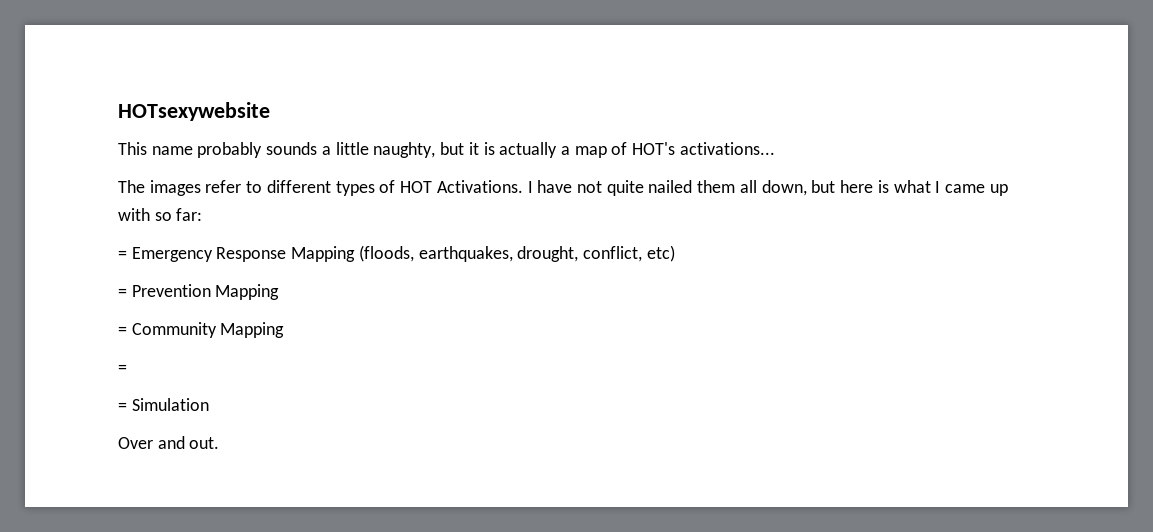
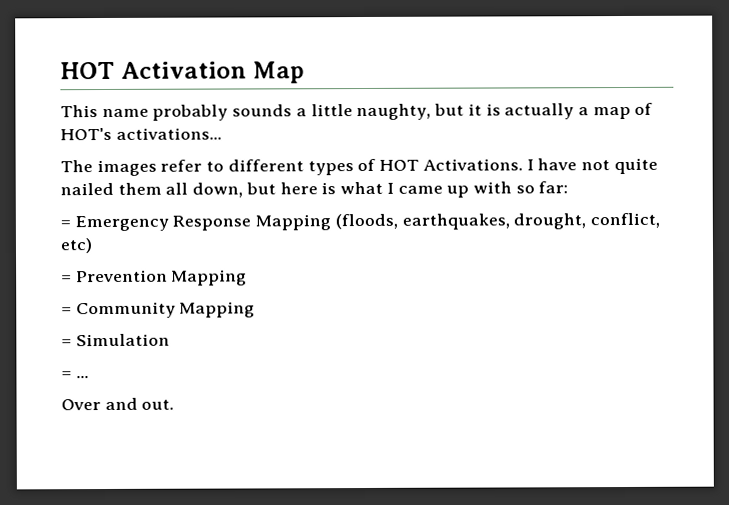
- HOTsexywebsite
+ HOT Activation Map
  = Community Mapping
- =
  = Simulation
+ = ...

